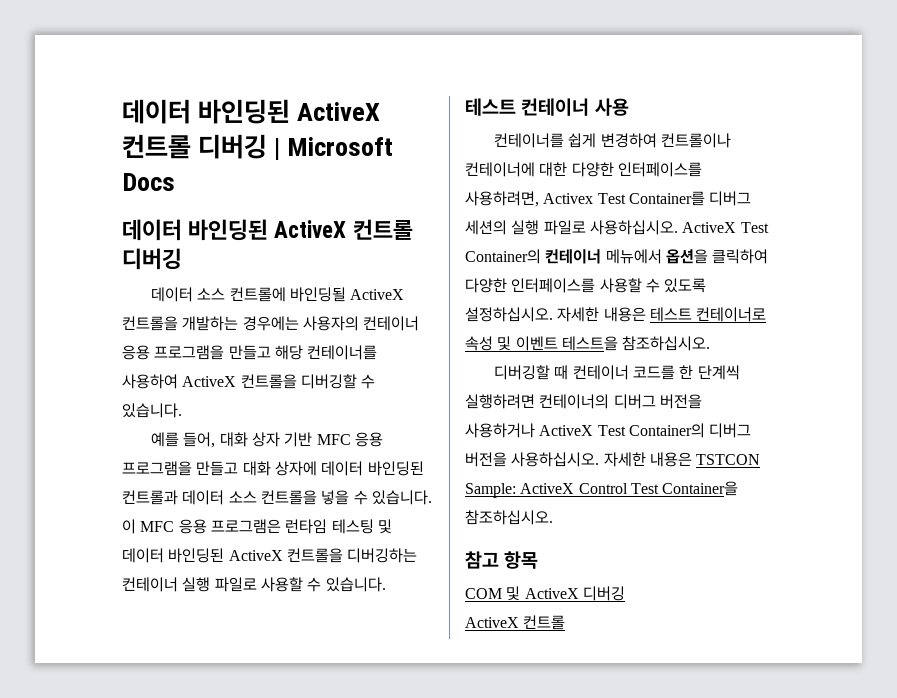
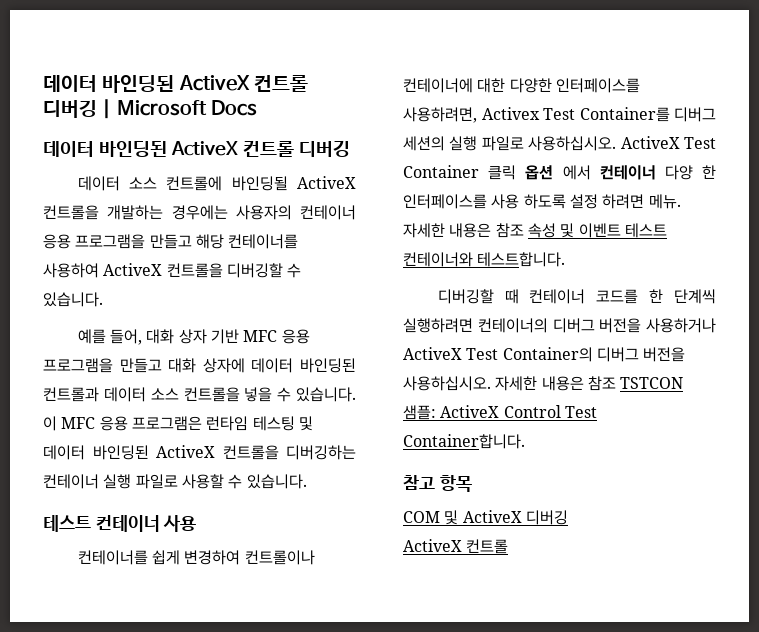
- ActiveX Test Container의 컨테이너 메뉴에서 옵션을 클릭하여 다양한 인터페이스를 사용할 수 있도록 설정하십시오. 자세한 내용은 테스트 컨테이너로 속성 및 이벤트 테스트을 참조하십시오.
+ ActiveX Test Container 클릭 옵션 에서 컨테이너 다양 한 인터페이스를 사용 하도록 설정 하려면 메뉴. 자세한 내용은 참조 속성 및 이벤트 테스트 컨테이너와 테스트합니다.
- 자세한 내용은 TSTCON Sample: ActiveX Control Test Container을 참조하십시오.
+ 자세한 내용은 참조 TSTCON 샘플: ActiveX Control Test Container합니다.

